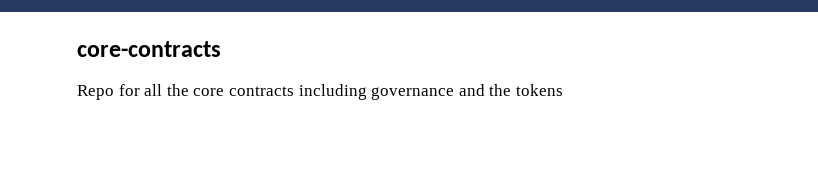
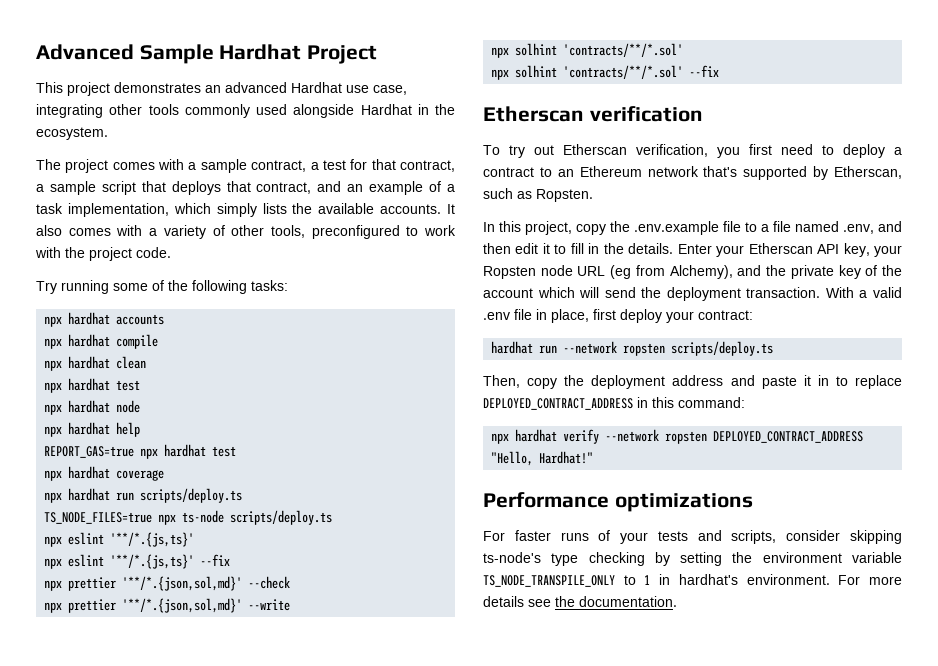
- core-contracts
- Repo for all the core contracts including governance and the tokens
+ Advanced Sample Hardhat Project
+ This project demonstrates an advanced Hardhat use case, integrating other tools commonly used alongside Hardhat in the ecosystem.
+ The project comes with a sample contract, a test for that contract, a sample script that deploys that contract, and an example of a task implementation, which simply lists the available accounts. It also comes with a variety of other tools, preconfigured to work with the project code.
+ Try running some of the following tasks:
+ npx hardhat accounts
+ npx hardhat compile
+ npx hardhat clean
+ npx hardhat test
+ npx hardhat node
+ npx hardhat help
+ REPORT_GAS=true npx hardhat test
+ npx hardhat coverage
+ npx hardhat run scripts/deploy.ts
+ TS_NODE_FILES=true npx ts-node scripts/deploy.ts
+ npx eslint '**/*.{js,ts}'
+ npx eslint '**/*.{js,ts}' --fix
+ npx prettier '**/*.{json,sol,md}' --check
+ npx prettier '**/*.{json,sol,md}' --write
+ npx solhint 'contracts/**/*.sol'
+ npx solhint 'contracts/**/*.sol' --fix
+ Etherscan verification
+ To try out Etherscan verification, you first need to deploy a contract to an Ethereum network that's supported by Etherscan, such as Ropsten.
+ In this project, copy the .env.example file to a file named .env, and then edit it to fill in the details. Enter your Etherscan API key, your Ropsten node URL (eg from Alchemy), and the private key of the account which will send the deployment transaction. With a valid .env file in place, first deploy your contract:
+ hardhat run --network ropsten scripts/deploy.ts
+ Then, copy the deployment address and paste it in to replace DEPLOYED_CONTRACT_ADDRESS in this command:
+ npx hardhat verify --network ropsten DEPLOYED_CONTRACT_ADDRESS "Hello, Hardhat!"
+ Performance optimizations
+ For faster runs of your tests and scripts, consider skipping ts-node's type checking by setting the environment variable TS_NODE_TRANSPILE_ONLY to 1 in hardhat's environment. For more details see the documentation.

